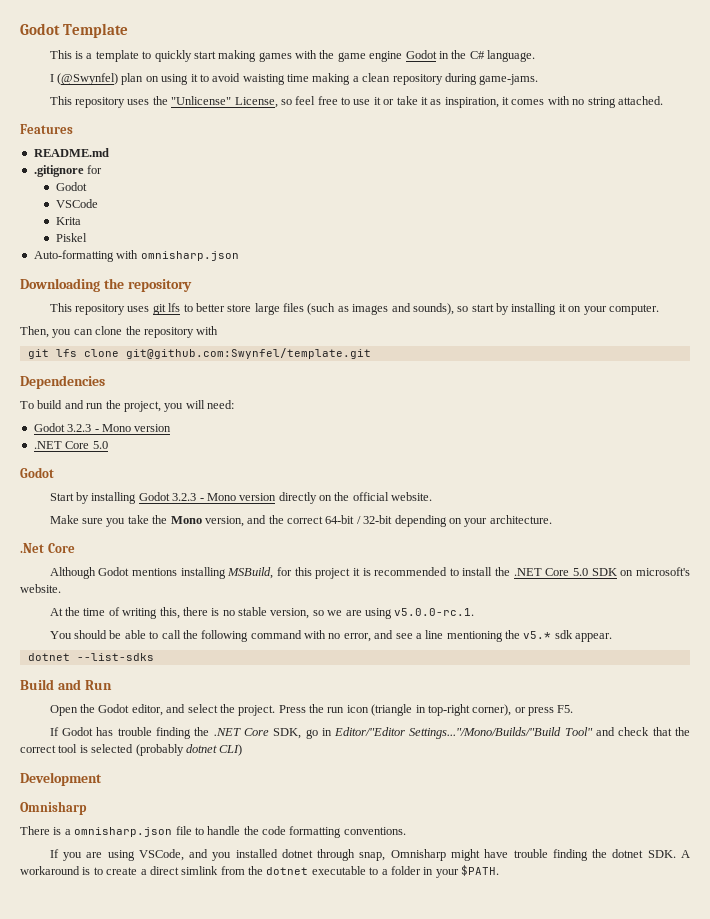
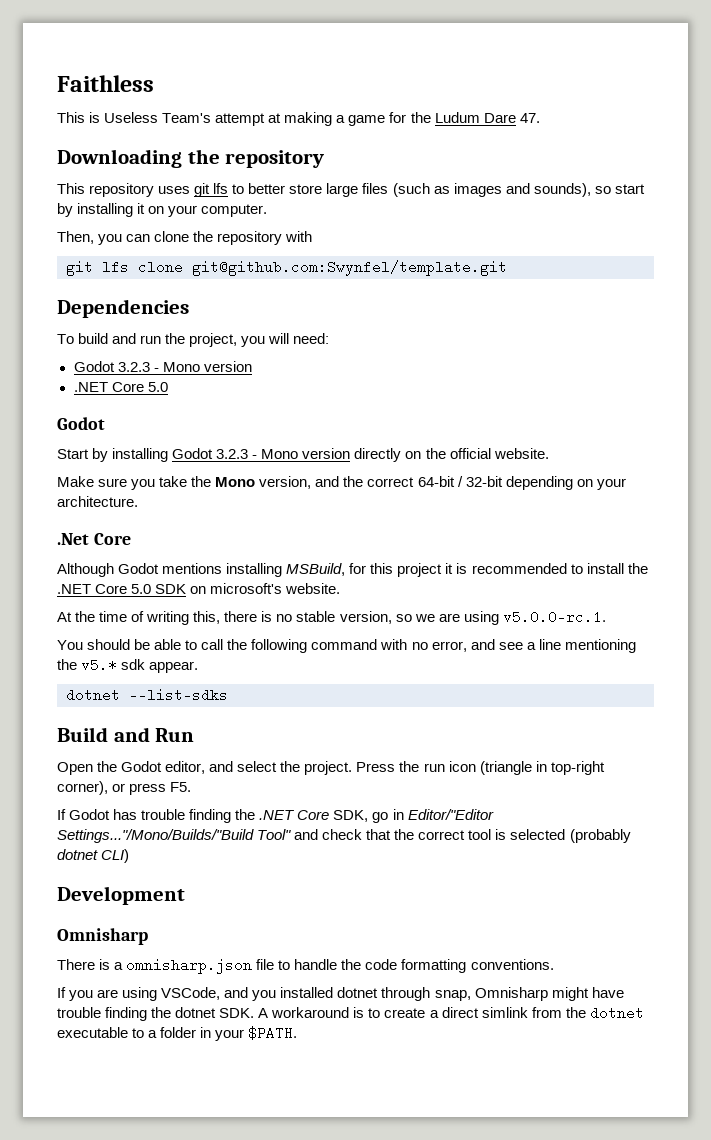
- Godot Template
+ Faithless
- This is a template to quickly start making games with the game engine Godot in the C# language.
- I (@Swynfel) plan on using it to avoid waisting time making a clean repository during game-jams.
- This repository uses the "Unlicense" License, so feel free to use it or take it as inspiration, it comes with no string attached.
- Features
- README.md
- .gitignore for
- Godot
- VSCode
- Krita
- Piskel
- Auto-formatting with omnisharp.json
+ This is Useless Team's attempt at making a game for the Ludum Dare 47.

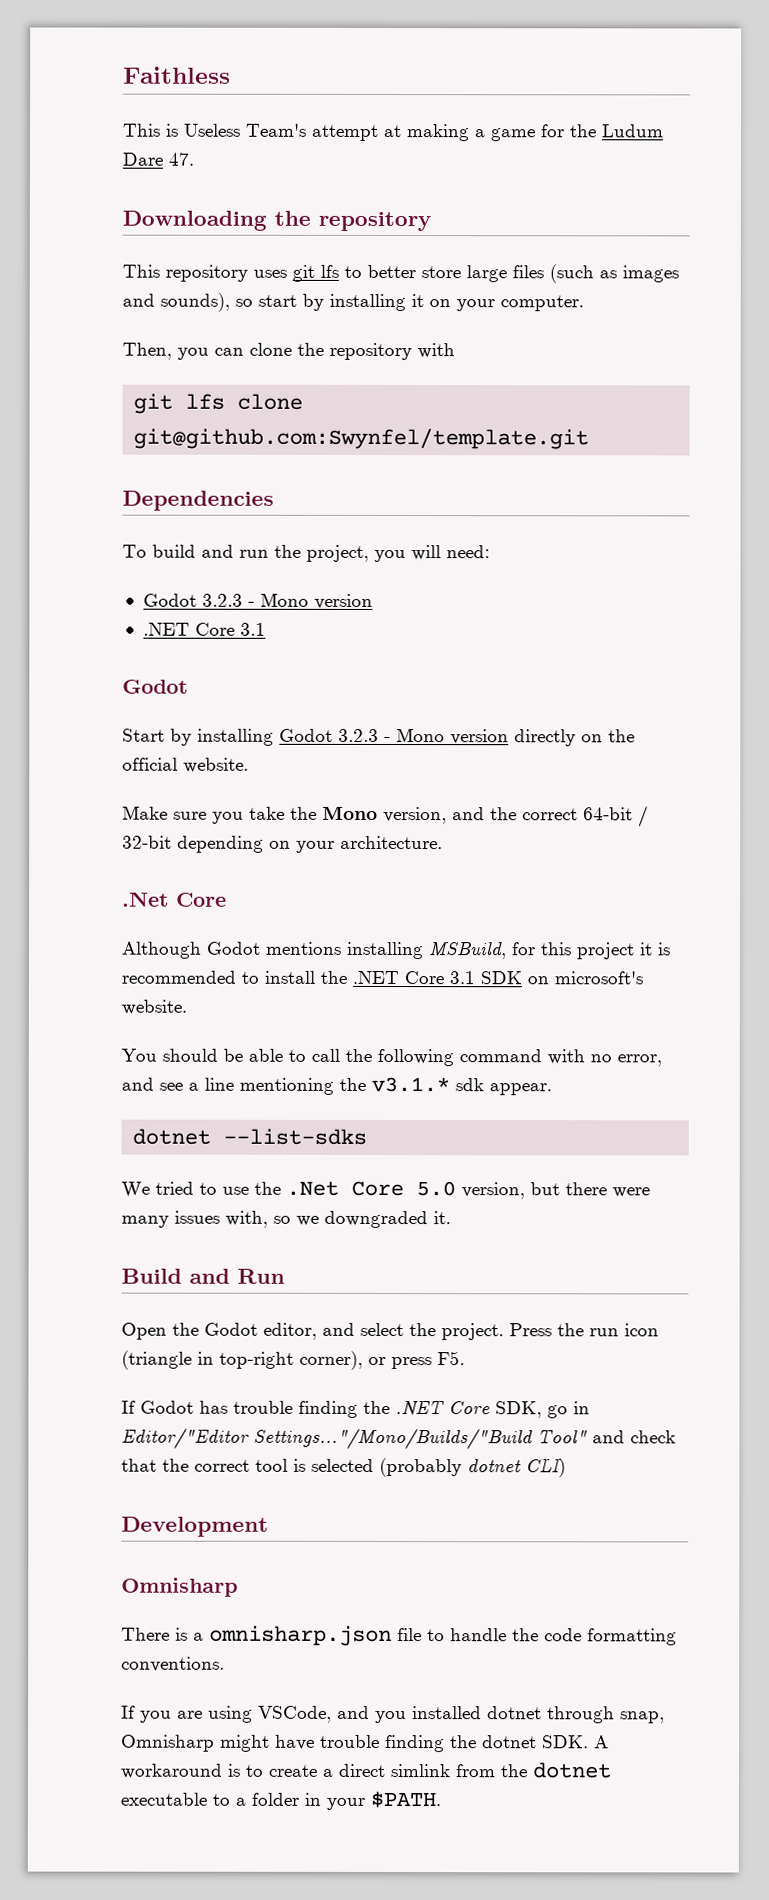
  To build and run the project, you will need:
  Godot 3.2.3 - Mono version
- .NET Core 5.0
+ .NET Core 3.1
- Although Godot mentions installing MSBuild, for this project it is recommended to install the .NET Core 5.0 SDK on microsoft's website.
+ Although Godot mentions installing MSBuild, for this project it is recommended to install the .NET Core 3.1 SDK on microsoft's website.
- At the time of writing this, there is no stable version, so we are using v5.0.0-rc.1.
- You should be able to call the following command with no error, and see a line mentioning the v5.* sdk appear.
+ You should be able to call the following command with no error, and see a line mentioning the v3.1.* sdk appear.
+ We tried to use the .Net Core 5.0 version, but there were many issues with, so we downgraded it.

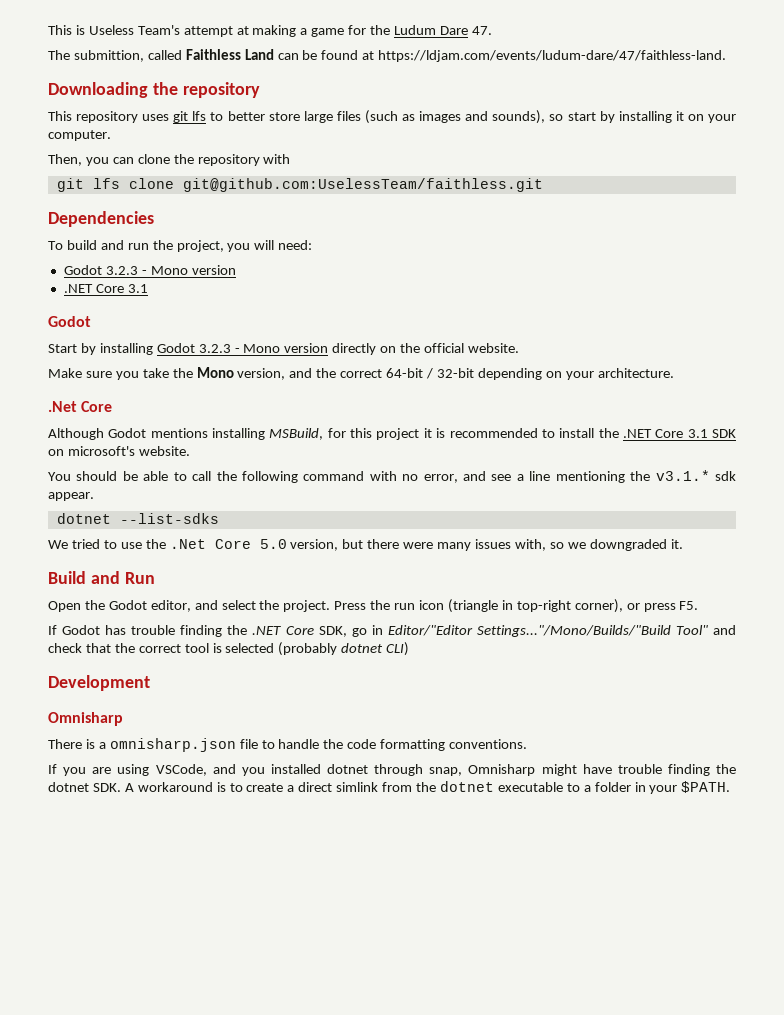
- Faithless
+ The submittion, called Faithless Land can be found at https://ldjam.com/events/ludum-dare/47/faithless-land.
- git lfs clone git@github.com:Swynfel/template.git
+ git lfs clone git@github.com:UselessTeam/faithless.git

